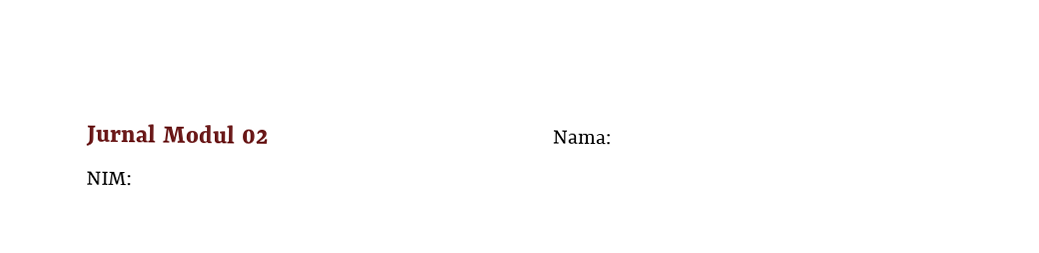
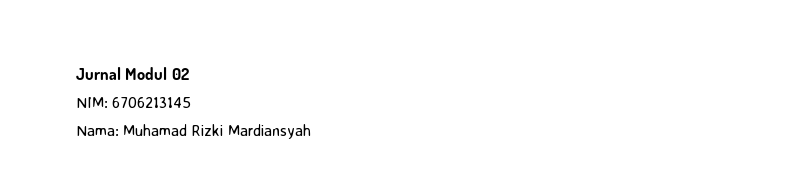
- NIM:
+ NIM: 6706213145
- Nama:
+ Nama: Muhamad Rizki Mardiansyah

